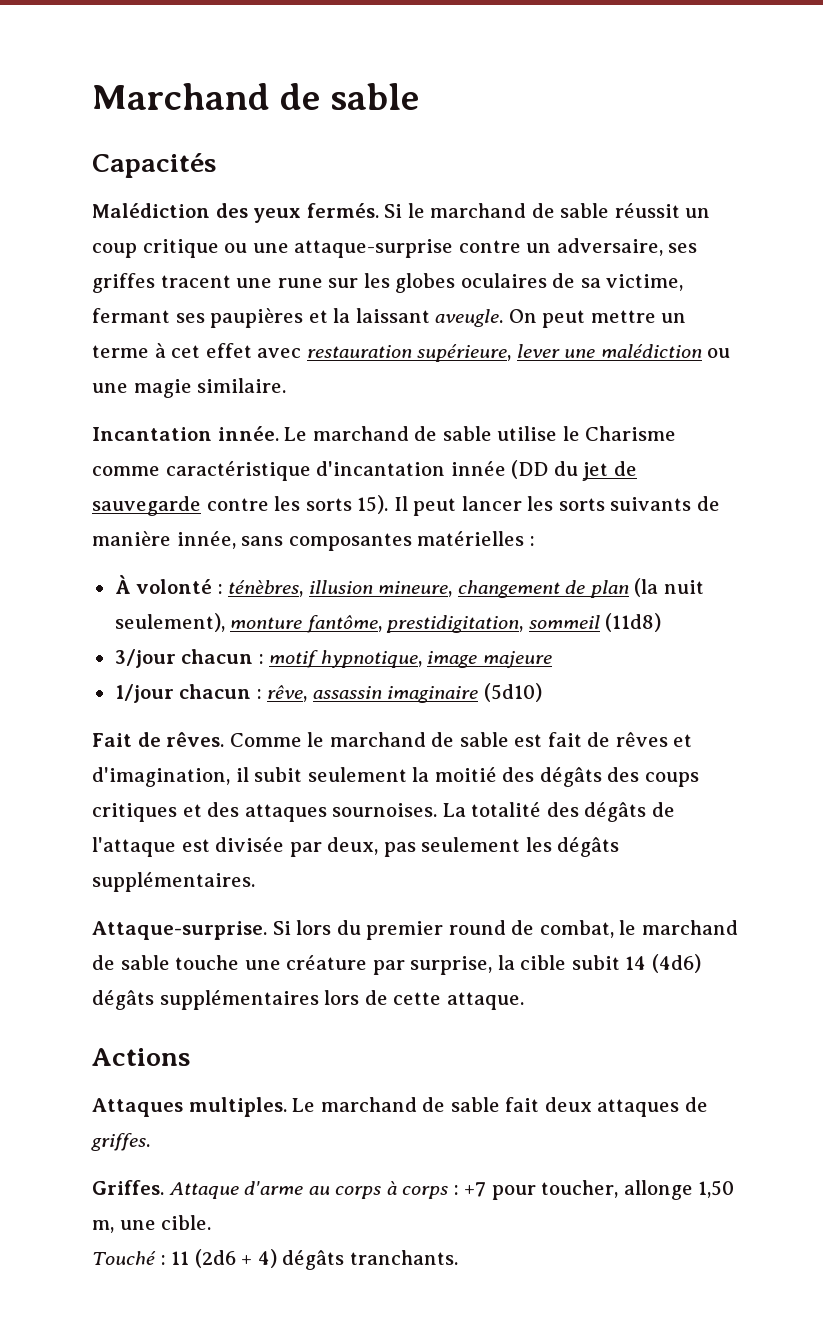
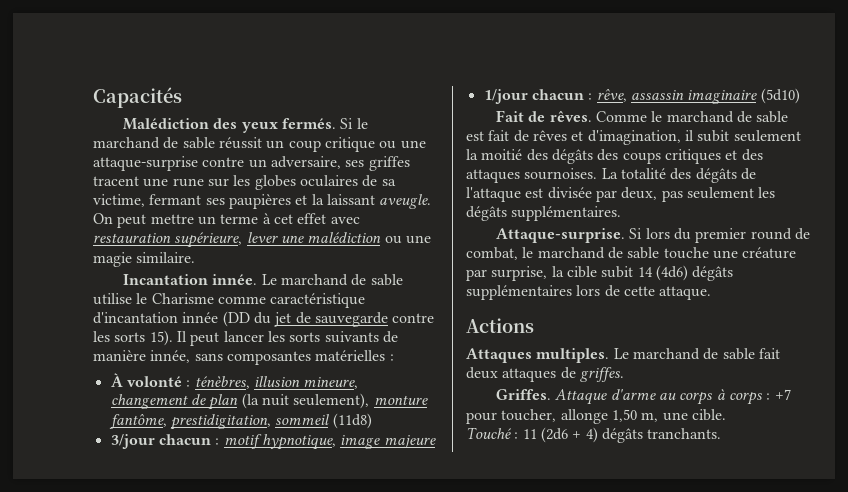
- Marchand de sable

